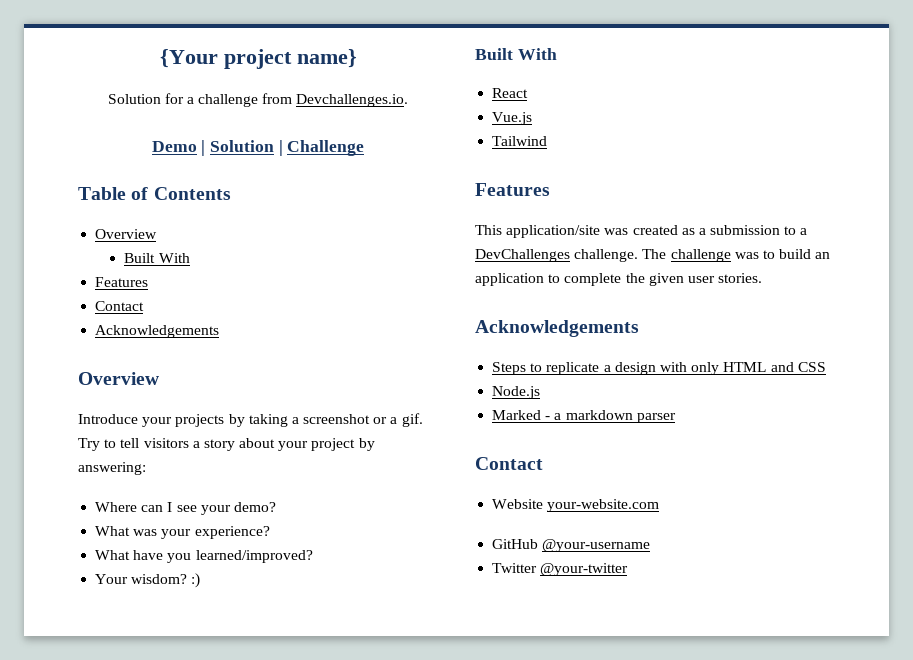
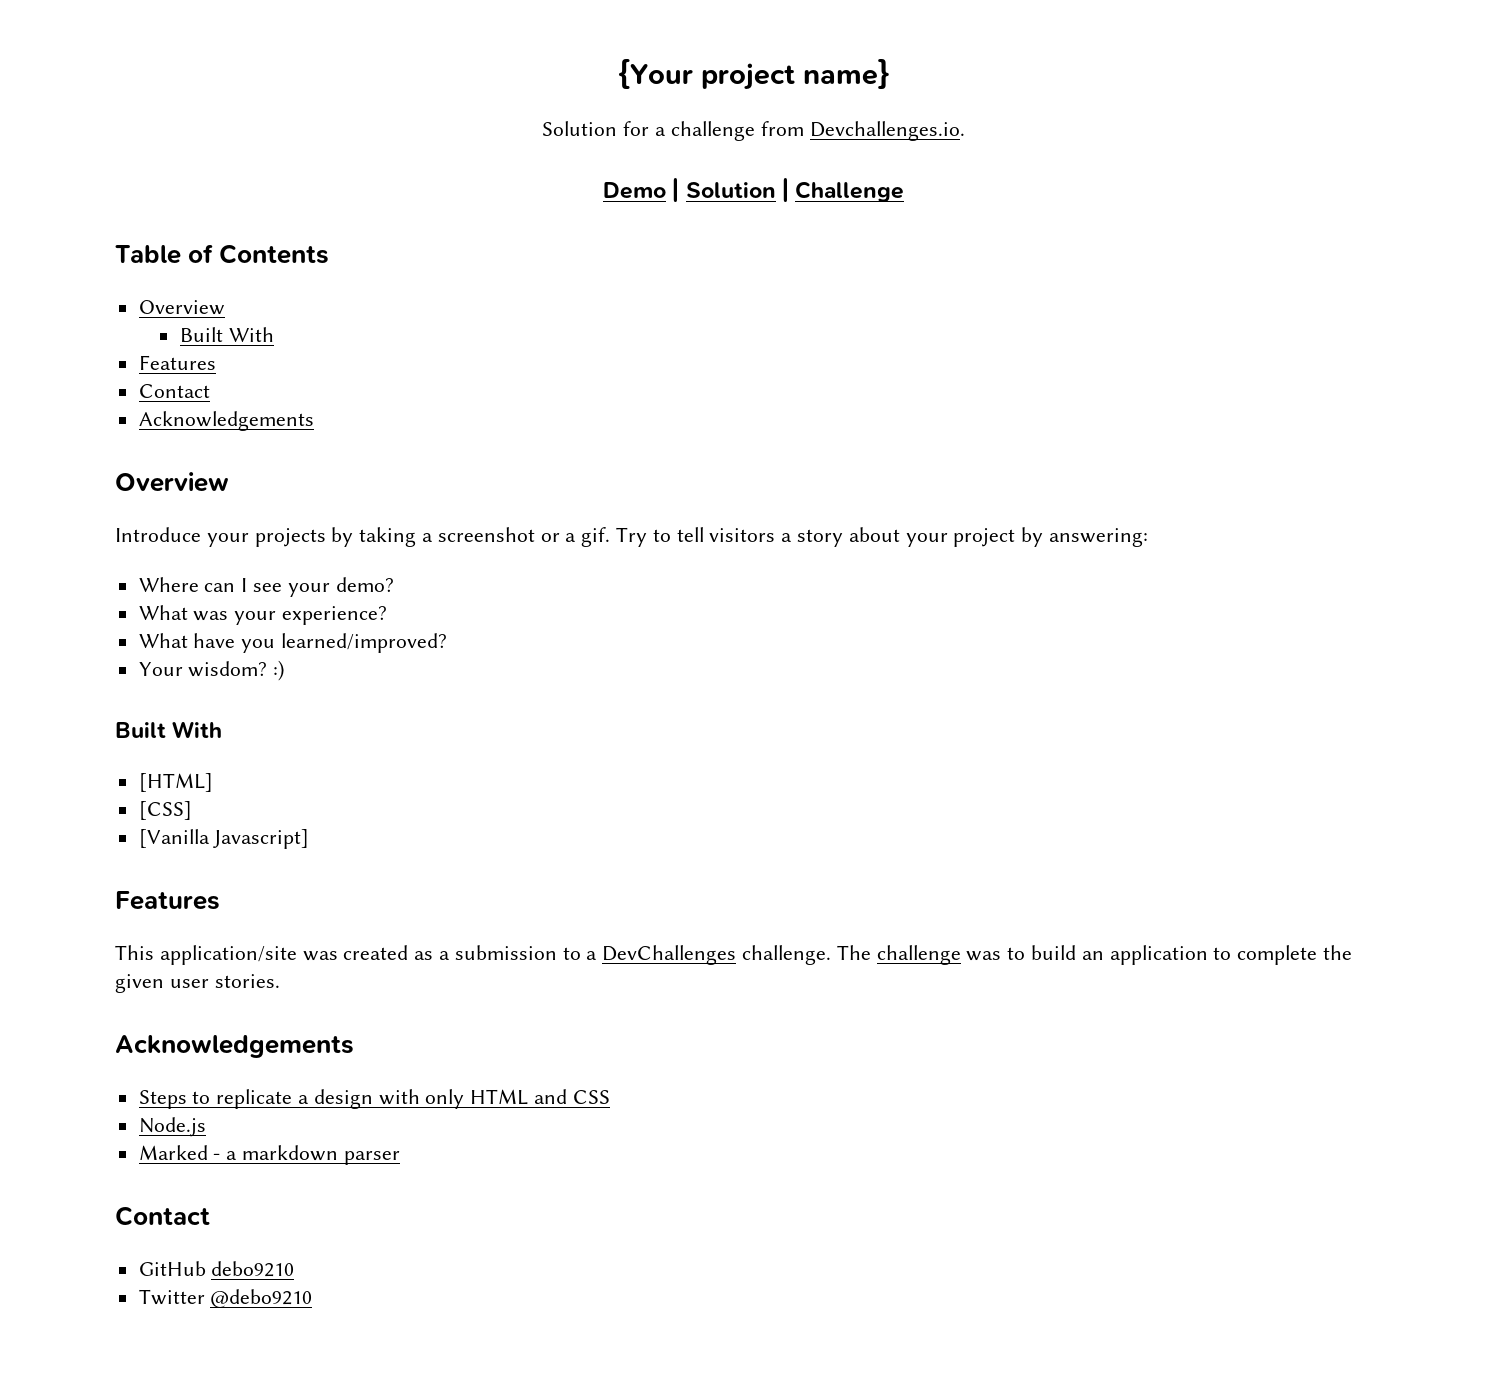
- React
- Vue.js
- Tailwind
+ [HTML]
+ [CSS]
+ [Vanilla Javascript]
- Website your-website.com
- GitHub @your-username
+ GitHub debo9210
- Twitter @your-twitter
+ Twitter @debo9210

